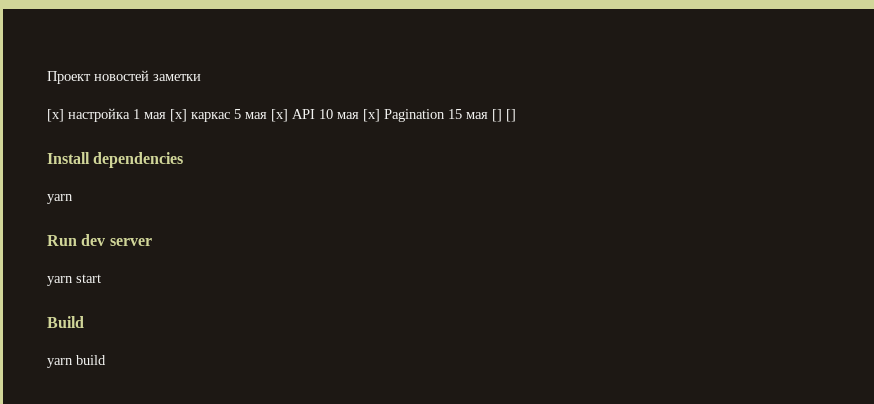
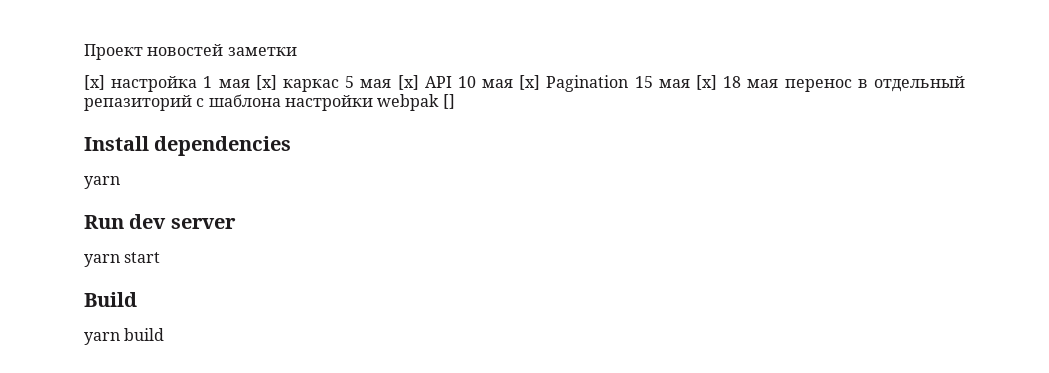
- [x] настройка 1 мая [x] каркас 5 мая [x] API 10 мая [x] Pagination 15 мая [] []
+ [x] настройка 1 мая [x] каркас 5 мая [x] API 10 мая [x] Pagination 15 мая [x] 18 мая перенос в отдельный репазиторий с шаблона настройки webpak []

